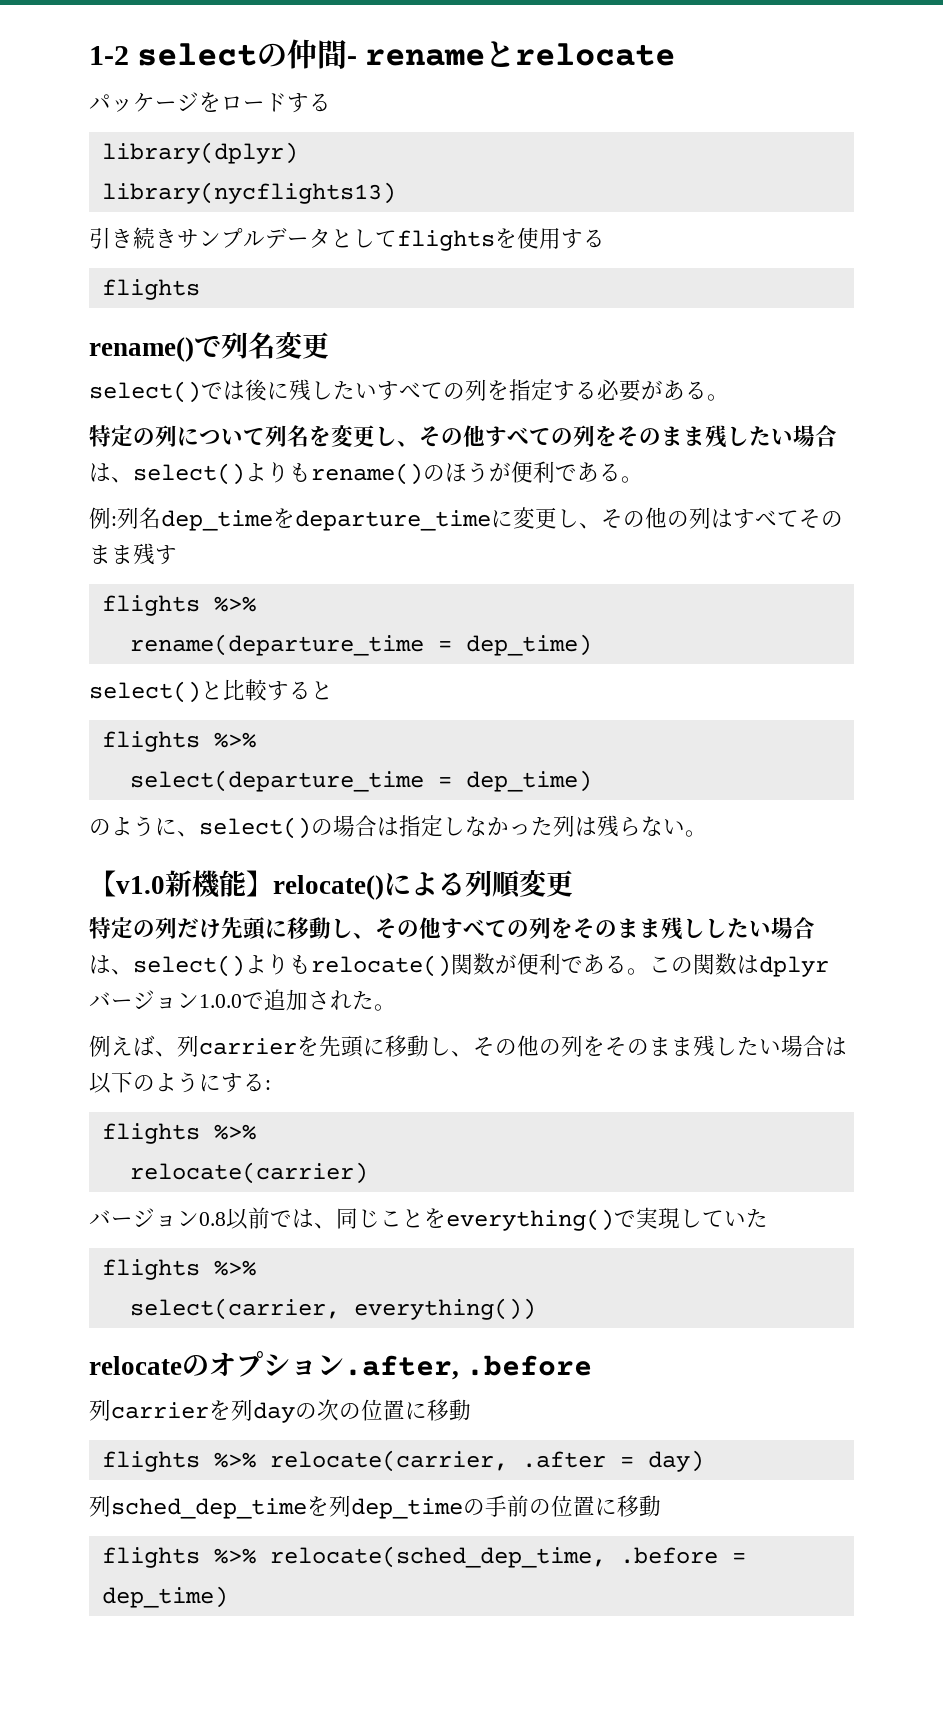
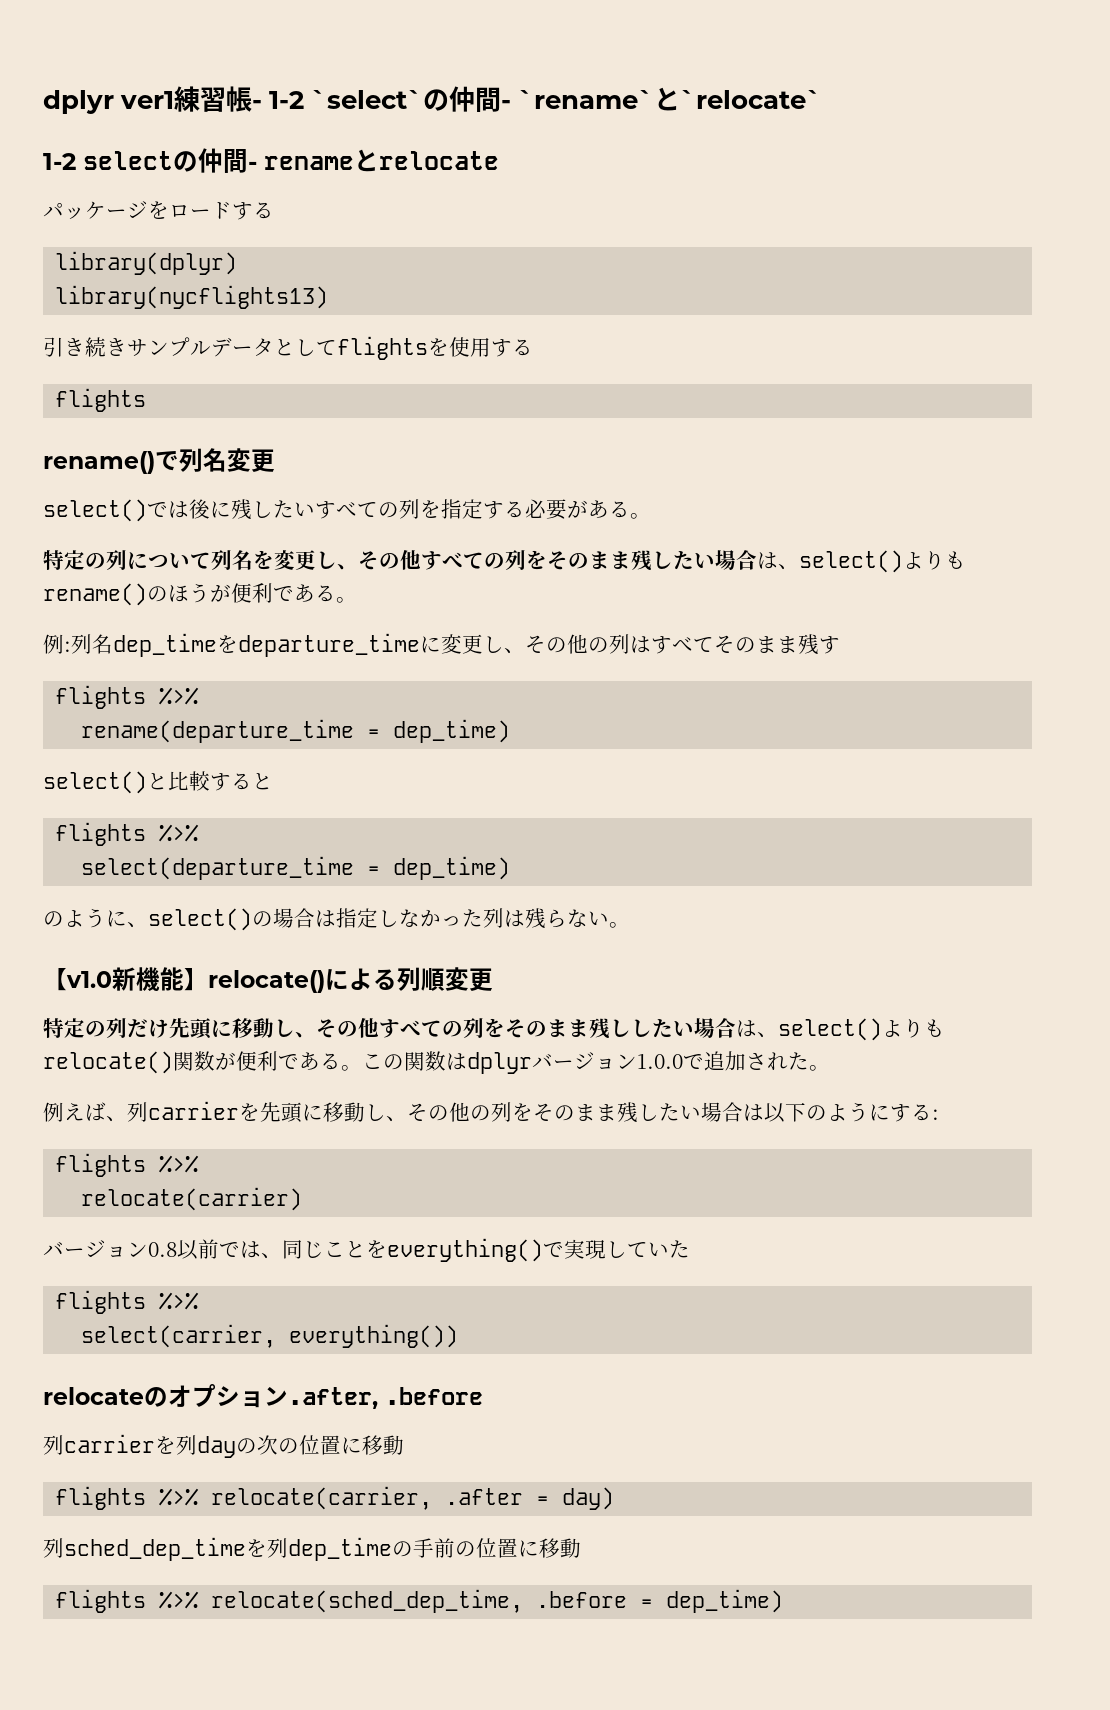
+ dplyr ver1練習帳- 1-2 `select`の仲間- `rename`と`relocate`

